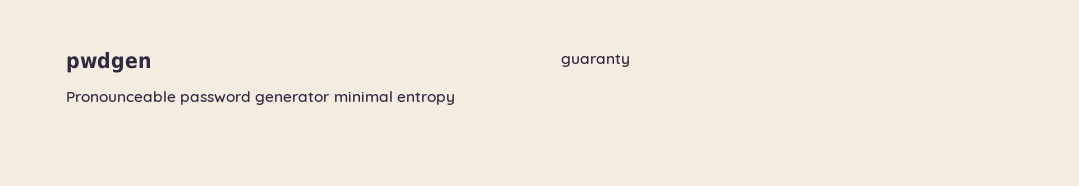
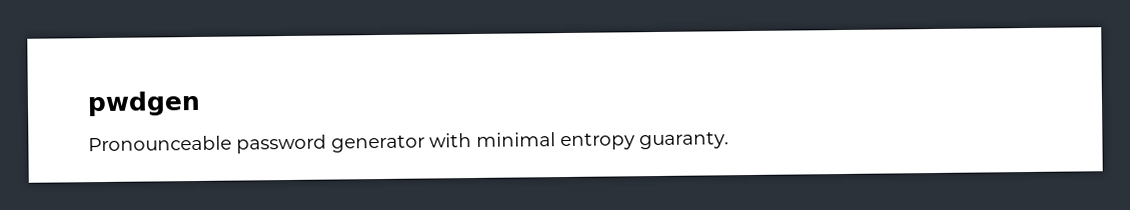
- Pronounceable password generator minimal entropy guaranty
+ Pronounceable password generator with minimal entropy guaranty.

